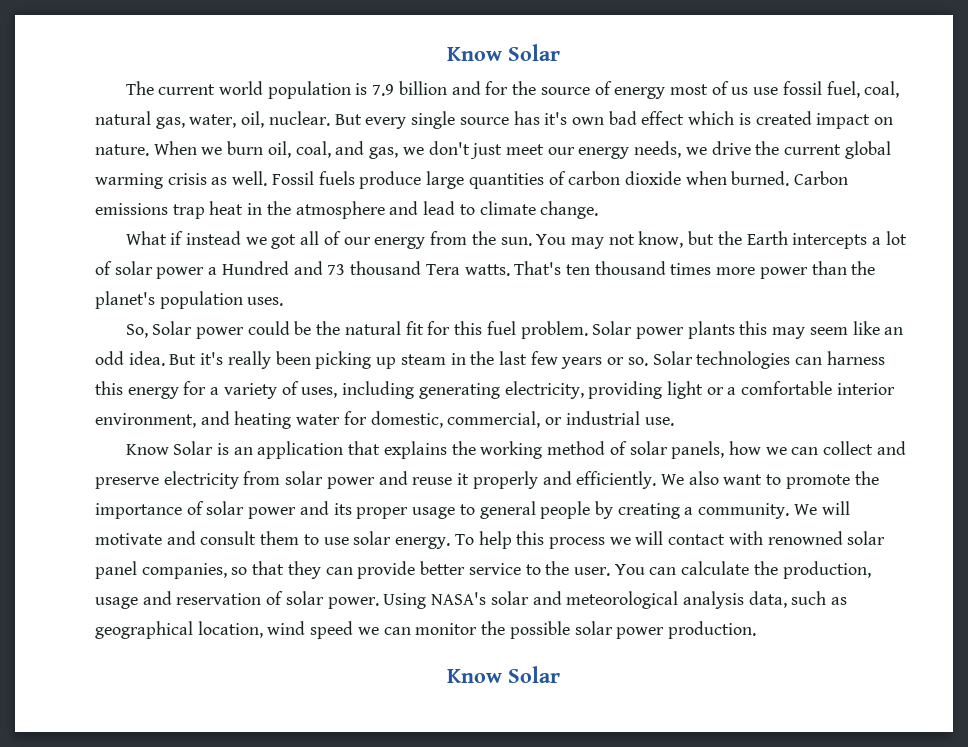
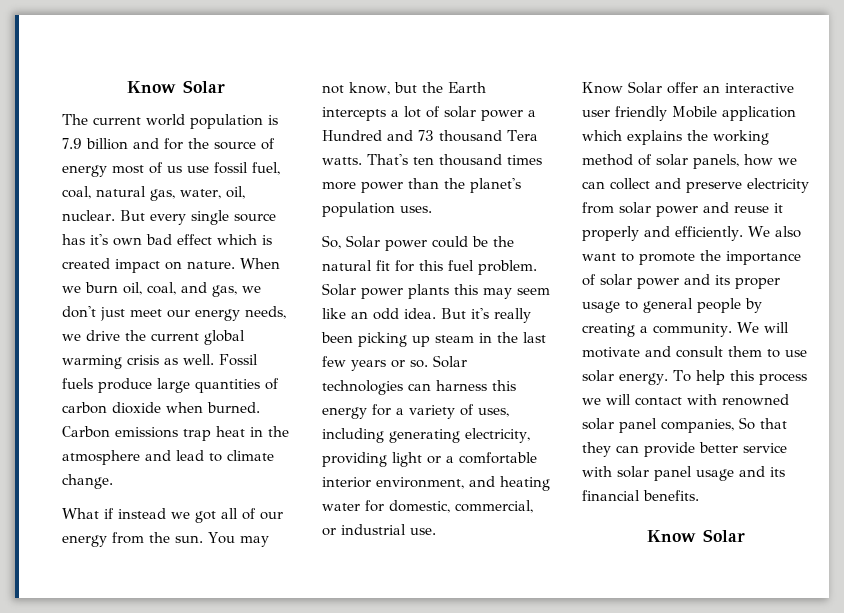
- Know Solar is an application that explains the working method of solar panels, how we can collect and preserve electricity from solar power and reuse it properly and efficiently.
+ Know Solar offer an interactive user friendly Mobile application which explains the working method of solar panels, how we can collect and preserve electricity from solar power and reuse it properly and efficiently.
- To help this process we will contact with renowned solar panel companies, so that they can provide better service to the user. You can calculate the production, usage and reservation of solar power. Using NASA's solar and meteorological analysis data, such as geographical location, wind speed we can monitor the possible solar power production.
+ To help this process we will contact with renowned solar panel companies, So that they can provide better service with solar panel usage and its financial benefits.

